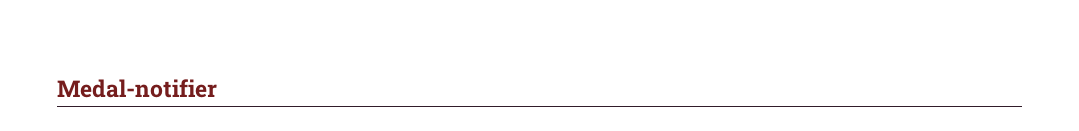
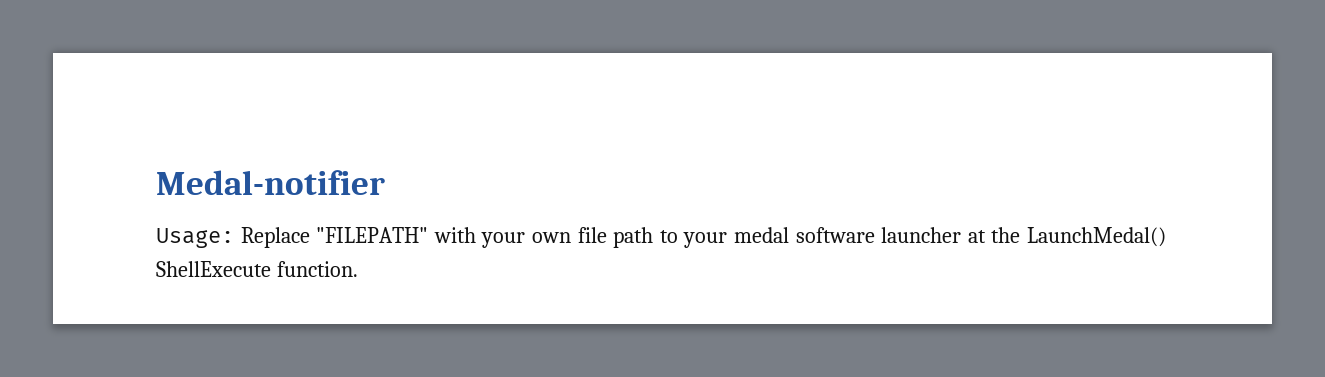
+ Usage: Replace "FILEPATH" with your own file path to your medal software launcher at the LaunchMedal() ShellExecute function.

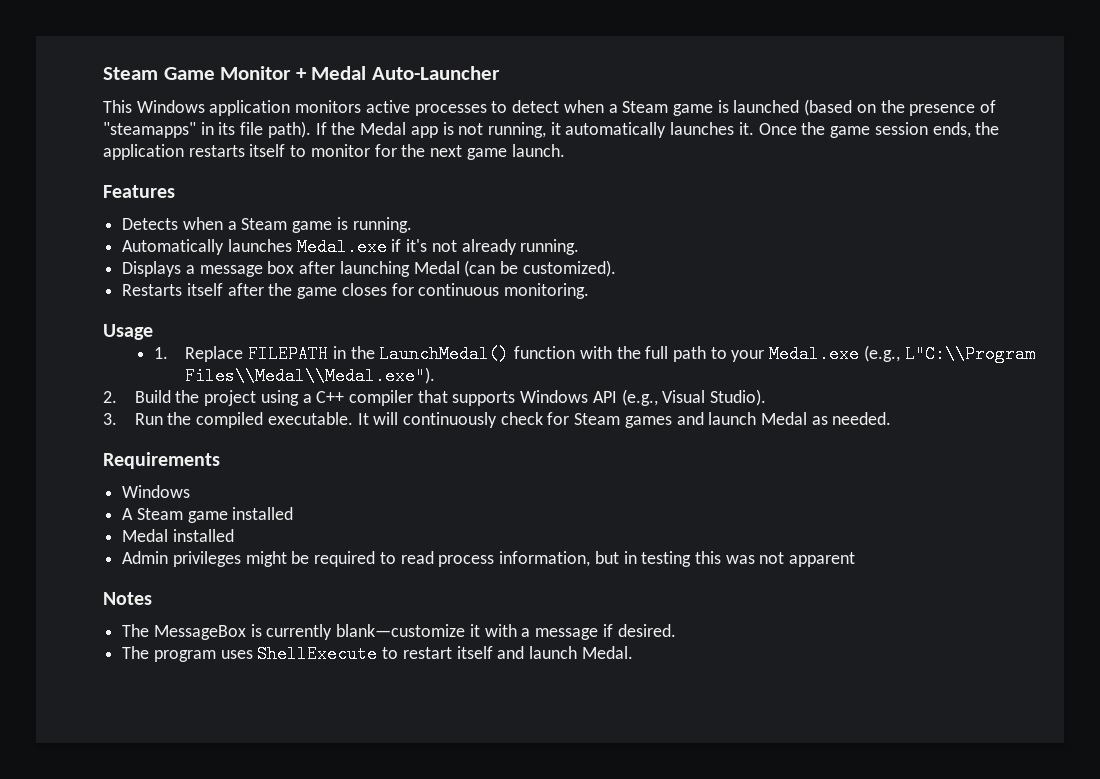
- Medal-notifier
- Usage: Replace "FILEPATH" with your own file path to your medal software launcher at the LaunchMedal() ShellExecute function.
+ Steam Game Monitor + Medal Auto-Launcher
+ This Windows application monitors active processes to detect when a Steam game is launched (based on the presence of "steamapps" in its file path). If the Medal app is not running, it automatically launches it. Once the game session ends, the application restarts itself to monitor for the next game launch.
+ Features
+ Detects when a Steam game is running.
+ Automatically launches Medal.exe if it's not already running.
+ Displays a message box after launching Medal (can be customized).
+ Restarts itself after the game closes for continuous monitoring.
+ Usage
+ 1. Replace FILEPATH in the LaunchMedal() function with the full path to your Medal.exe (e.g., L"C:\\Program Files\\Medal\\Medal.exe").
+ 2. Build the project using a C++ compiler that supports Windows API (e.g., Visual Studio).
+ 3. Run the compiled executable. It will continuously check for Steam games and launch Medal as needed.
+ Requirements
+ Windows
+ A Steam game installed
+ Medal installed
+ Admin privileges might be required to read process information, but in testing this was not apparent
+ Notes
+ The MessageBox is currently blank—customize it with a message if desired.
+ The program uses ShellExecute to restart itself and launch Medal.

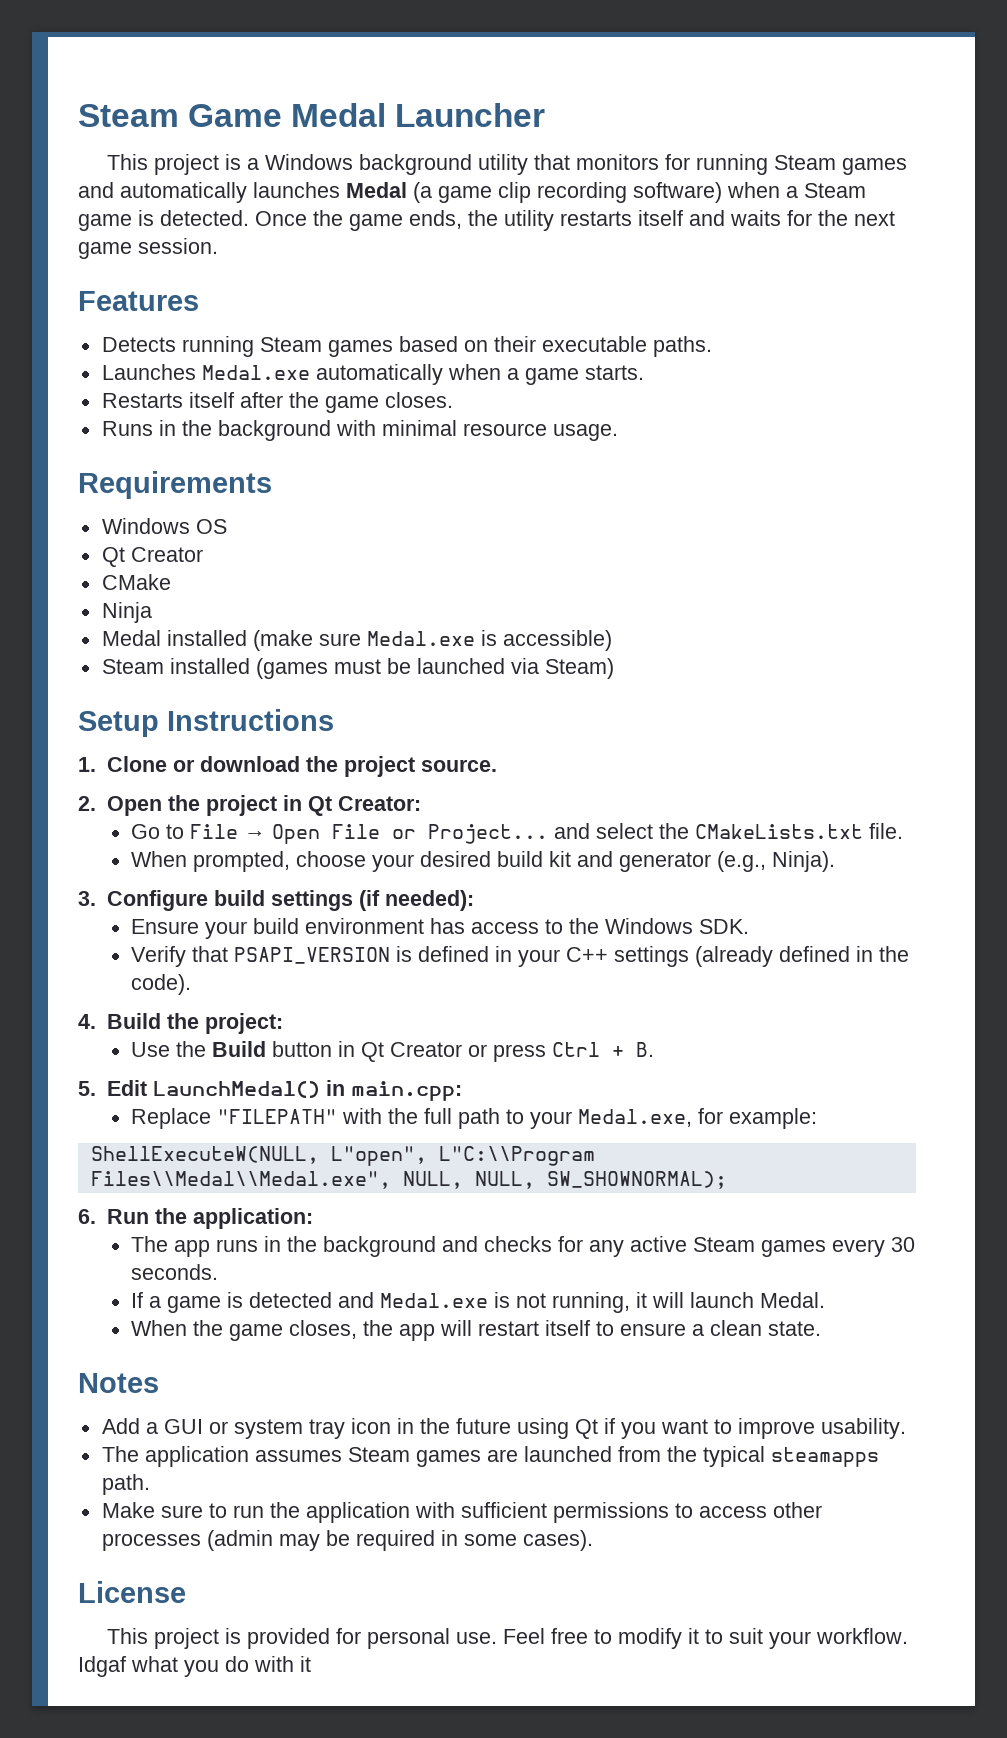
- Steam Game Monitor + Medal Auto-Launcher
- This Windows application monitors active processes to detect when a Steam game is launched (based on the presence of "steamapps" in its file path). If the Medal app is not running, it automatically launches it.
+ Steam Game Medal Launcher
+ This project is a Windows background utility that monitors for running Steam games and automatically launches Medal (a game clip recording software) when a Steam game is detected.
- Once the game session ends, the application restarts itself to monitor for the next game launch.
+ Once the game ends, the utility restarts itself and waits for the next game session.
- Detects when a Steam game is running.
- Automatically launches Medal.exe if it's not already running.
- Displays a message box after launching Medal (can be customized).
+ Detects running Steam games based on their executable paths.
+ Launches Medal.exe automatically when a game starts.
- Restarts itself after the game closes for continuous monitoring.
- Usage
- 1. Replace FILEPATH in the LaunchMedal() function with the full path to your Medal.exe (e.g., L"C:\\Program Files\\Medal\\Medal.exe").
- 2. Build the project using a C++ compiler that supports Windows API (e.g., Visual Studio).
- 3. Run the compiled executable. It will continuously check for Steam games and launch Medal as needed.
+ Restarts itself after the game closes.
+ Runs in the background with minimal resource usage.
  Requirements
- Windows
- A Steam game installed
- Medal installed
- Admin privileges might be required to read process information, but in testing this was not apparent
+ Windows OS
+ Qt Creator
+ CMake
+ Ninja
+ Medal installed (make sure Medal.exe is accessible)
+ Steam installed (games must be launched via Steam)
+ Setup Instructions
+ 1. Clone or download the project source.
+ 2. Open the project in Qt Creator:
+ Go to File → Open File or Project... and select the CMakeLists.txt file.
+ When prompted, choose your desired build kit and generator (e.g., Ninja).
+ 3. Configure build settings (if needed):
+ Ensure your build environment has access to the Windows SDK.
+ Verify that PSAPI_VERSION is defined in your C++ settings (already defined in the code).
+ 4. Build the project:
+ Use the Build button in Qt Creator or press Ctrl + B.
+ 5. Edit LaunchMedal() in main.cpp:
+ Replace "FILEPATH" with the full path to your Medal.exe, for example:
+ ShellExecuteW(NULL, L"open", L"C:\\Program Files\\Medal\\Medal.exe", NULL, NULL, SW_SHOWNORMAL);
+ 6. Run the application:
+ The app runs in the background and checks for any active Steam games every 30 seconds.
+ If a game is detected and Medal.exe is not running, it will launch Medal.
+ When the game closes, the app will restart itself to ensure a clean state.
  Notes
- The MessageBox is currently blank—customize it with a message if desired.
- The program uses ShellExecute to restart itself and launch Medal.
+ Add a GUI or system tray icon in the future using Qt if you want to improve usability.
+ The application assumes Steam games are launched from the typical steamapps path.
+ Make sure to run the application with sufficient permissions to access other processes (admin may be required in some cases).
+ License
+ This project is provided for personal use. Feel free to modify it to suit your workflow. Idgaf what you do with it

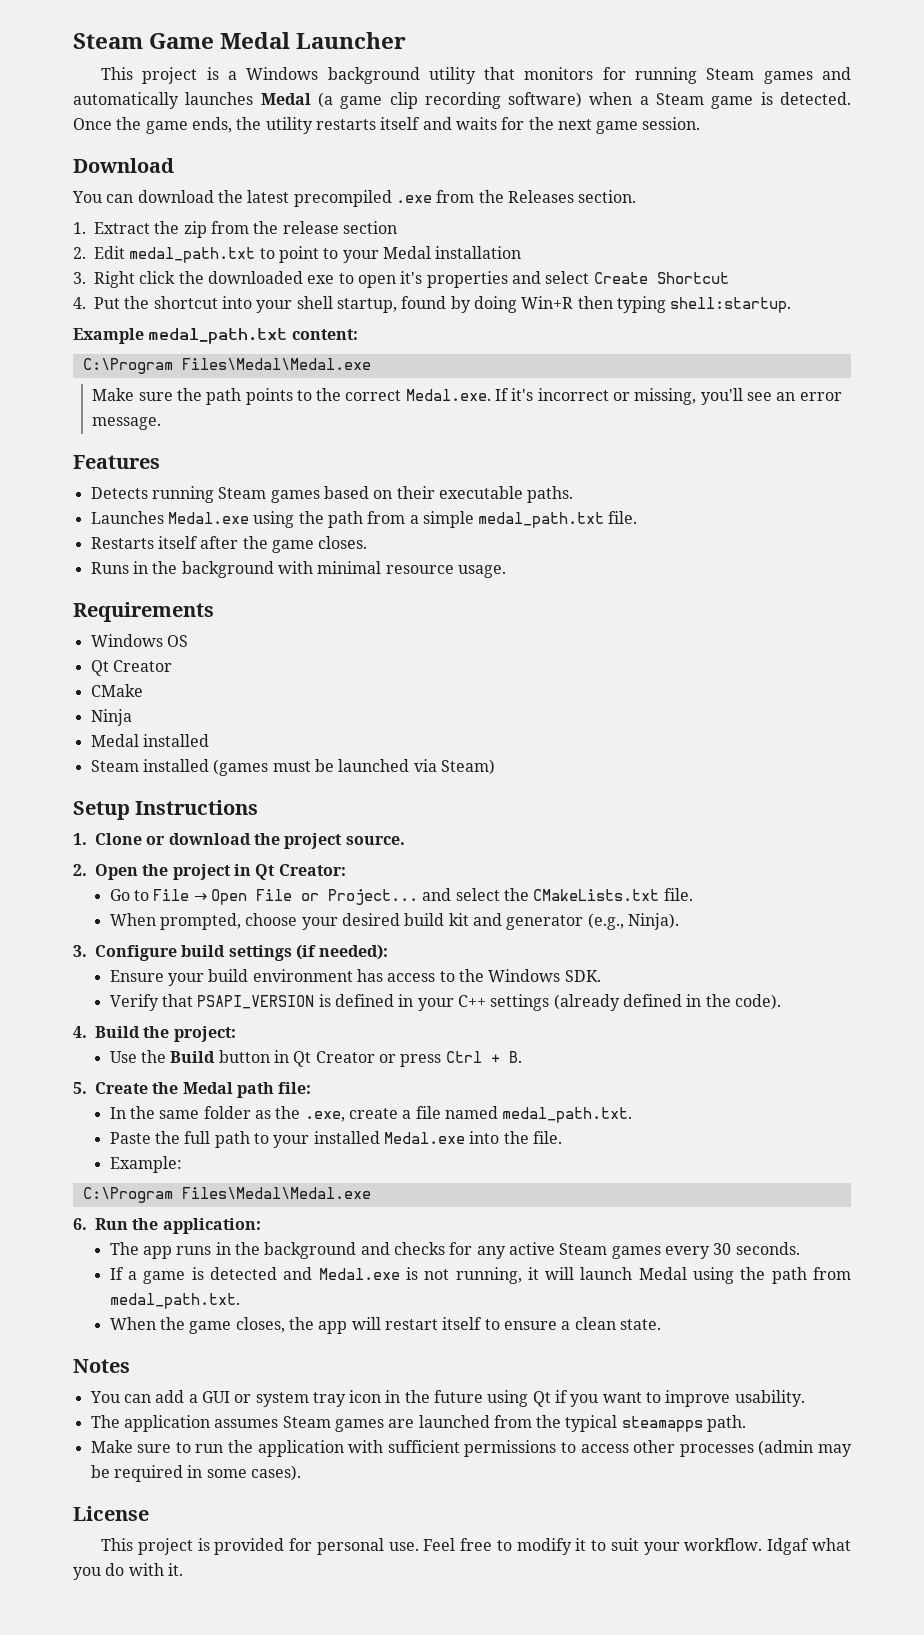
+ Download
+ You can download the latest precompiled .exe from the Releases section.
+ 1. Extract the zip from the release section
+ 2. Edit medal_path.txt to point to your Medal installation
+ 3. Right click the downloaded exe to open it's properties and select Create Shortcut
+ 4. Put the shortcut into your shell startup, found by doing Win+R then typing shell:startup.
+ Example medal_path.txt content:
+ C:\Program Files\Medal\Medal.exe
+ Make sure the path points to the correct Medal.exe. If it's incorrect or missing, you'll see an error message.
- Launches Medal.exe automatically when a game starts.
+ Launches Medal.exe using the path from a simple medal_path.txt file.
- Medal installed (make sure Medal.exe is accessible)
+ Medal installed
- 5. Edit LaunchMedal() in main.cpp:
- Replace "FILEPATH" with the full path to your Medal.exe, for example:
- ShellExecuteW(NULL, L"open", L"C:\\Program Files\\Medal\\Medal.exe", NULL, NULL, SW_SHOWNORMAL);
+ 5. Create the Medal path file:
+ In the same folder as the .exe, create a file named medal_path.txt.
+ Paste the full path to your installed Medal.exe into the file.
+ Example:
+ C:\Program Files\Medal\Medal.exe
- If a game is detected and Medal.exe is not running, it will launch Medal.
+ If a game is detected and Medal.exe is not running, it will launch Medal using the path from medal_path.txt.
- Add a GUI or system tray icon in the future using Qt if you want to improve usability.
+ You can add a GUI or system tray icon in the future using Qt if you want to improve usability.
- Idgaf what you do with it
+ Idgaf what you do with it.

